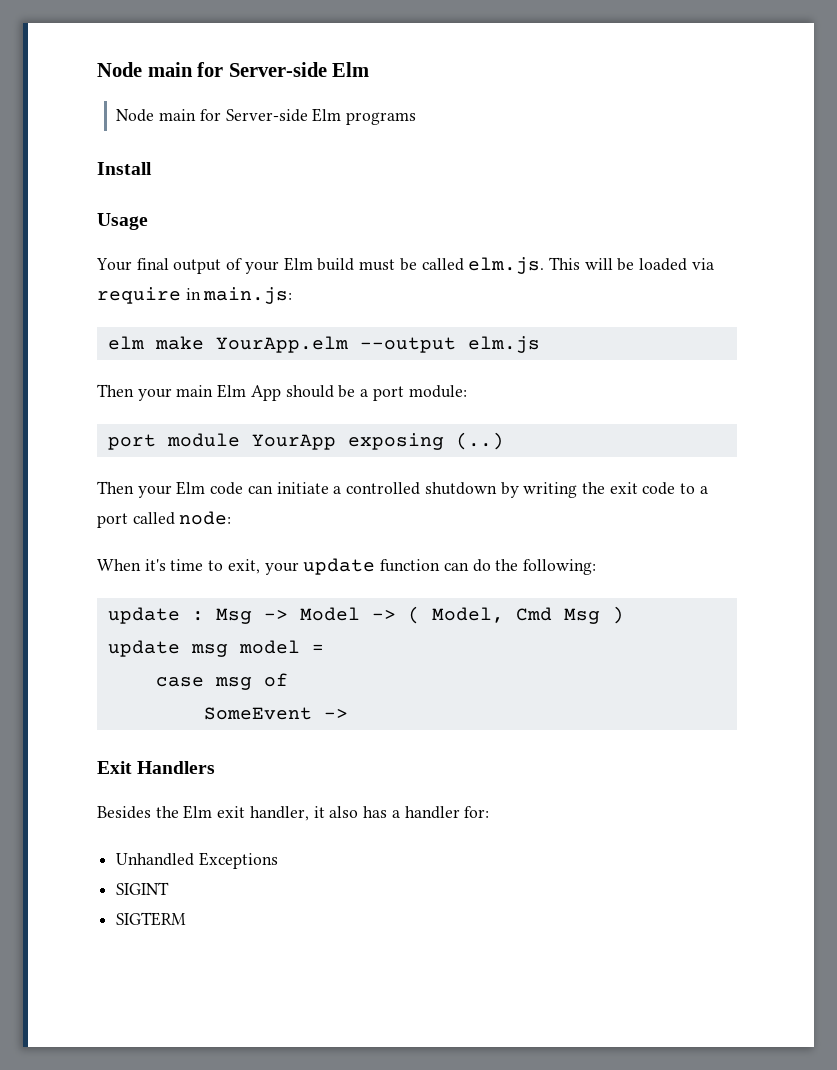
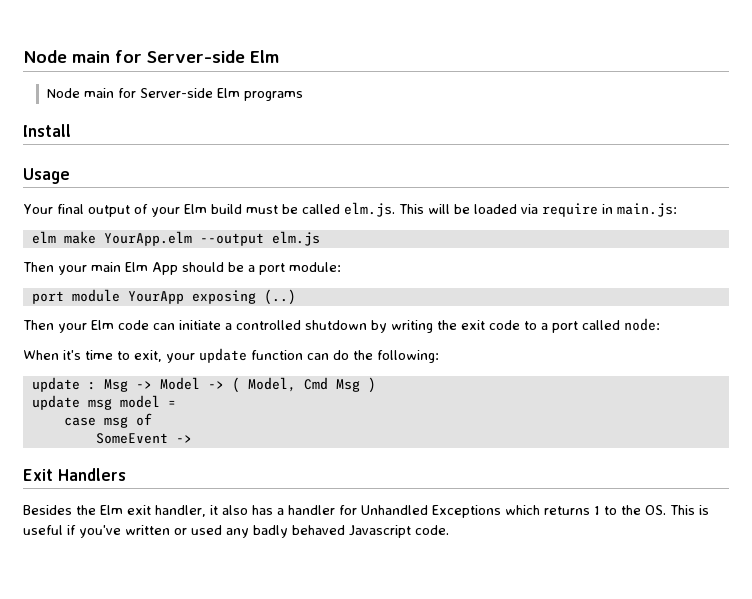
- Besides the Elm exit handler, it also has a handler for:
- Unhandled Exceptions
- SIGINT
- SIGTERM
+ Besides the Elm exit handler, it also has a handler for Unhandled Exceptions which returns 1 to the OS. This is useful if you've written or used any badly behaved Javascript code.

